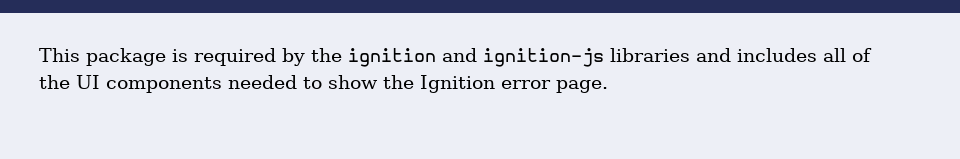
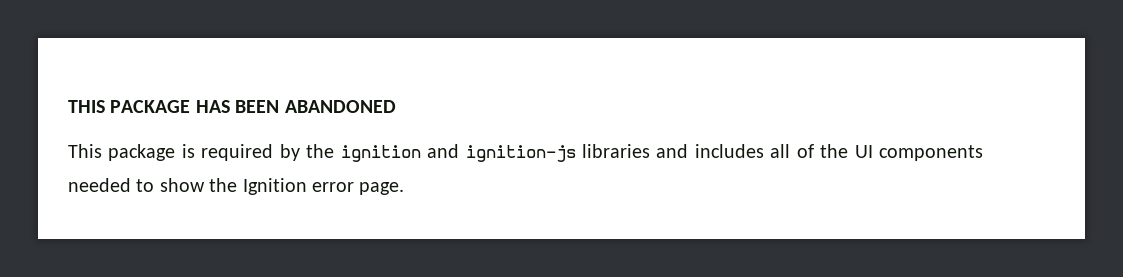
+ THIS PACKAGE HAS BEEN ABANDONED

